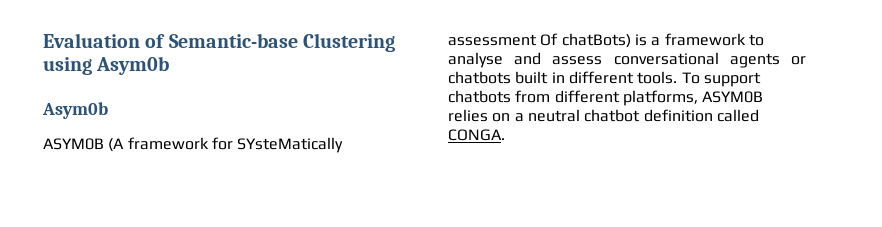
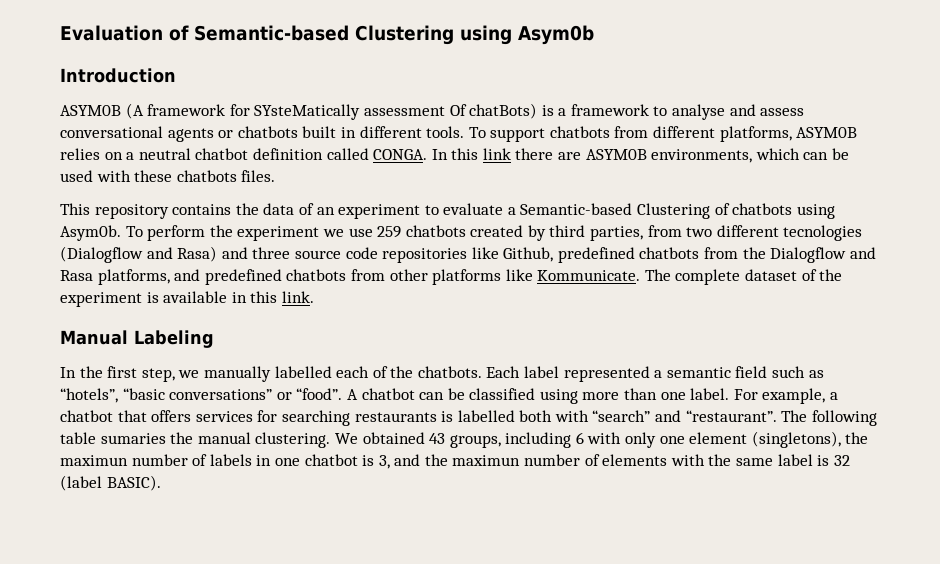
- Evaluation of Semantic-base Clustering using Asym0b
- Asym0b
+ Evaluation of Semantic-based Clustering using Asym0b
+ Introduction
+ In this link there are ASYM0B environments, which can be used with these chatbots files.
+ This repository contains the data of an experiment to evaluate a Semantic-based Clustering of chatbots using Asym0b. To perform the experiment we use 259 chatbots created by third parties, from two different tecnologies (Dialogflow and Rasa) and three source code repositories like Github, predefined chatbots from the Dialogflow and Rasa platforms, and predefined chatbots from other platforms like Kommunicate. The complete dataset of the experiment is available in this link.
+ Manual Labeling
+ In the first step, we manually labelled each of the chatbots. Each label represented a semantic field such as “hotels”, “basic conversations” or “food”. A chatbot can be classified using more than one label. For example, a chatbot that offers services for searching restaurants is labelled both with “search” and “restaurant”. The following table sumaries the manual clustering. We obtained 43 groups, including 6 with only one element (singletons), the maximun number of labels in one chatbot is 3, and the maximun number of elements with the same label is 32 (label BASIC).

